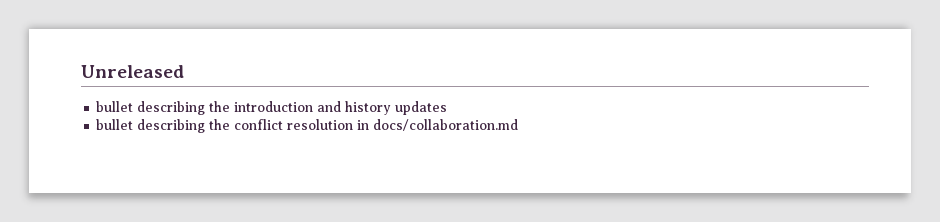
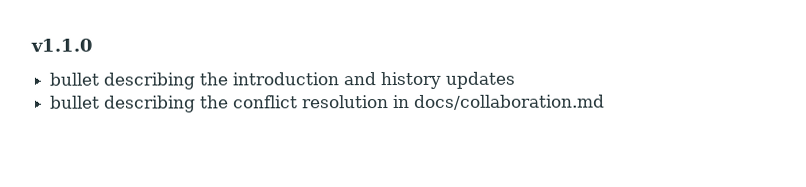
- Unreleased
+ v1.1.0

